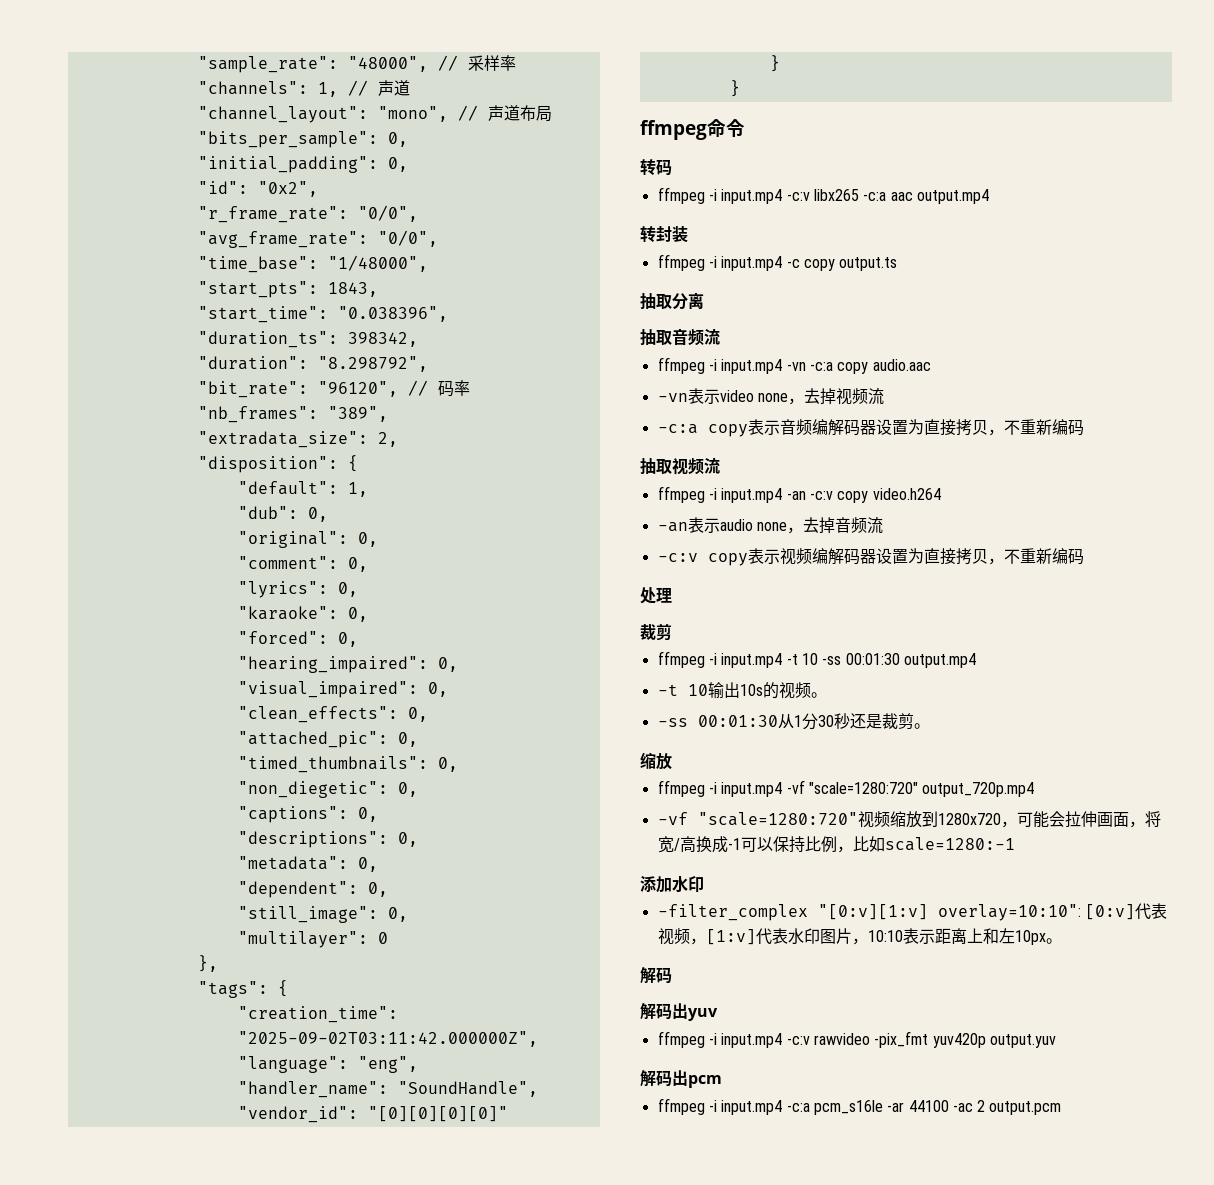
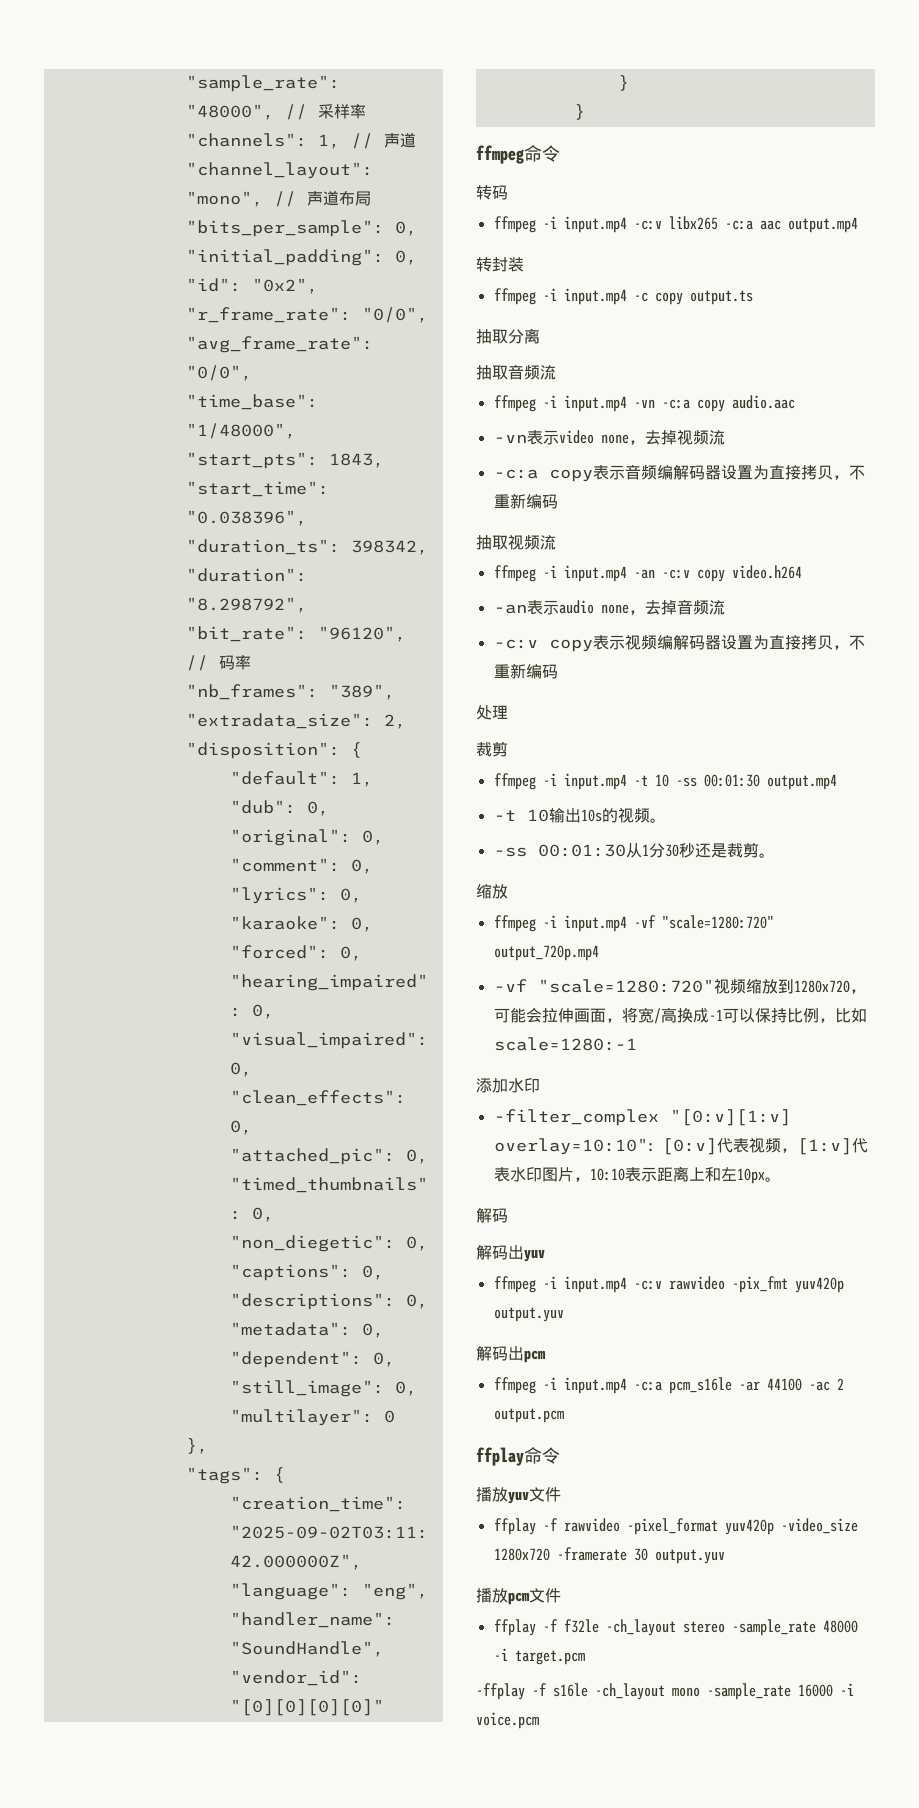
+ ffplay命令
+ 播放yuv文件
+ ffplay -f rawvideo -pixel_format yuv420p -video_size 1280x720 -framerate 30 output.yuv
+ 播放pcm文件
+ ffplay -f f32le -ch_layout stereo -sample_rate 48000 -i target.pcm
+ -ffplay -f s16le -ch_layout mono -sample_rate 16000 -i voice.pcm

